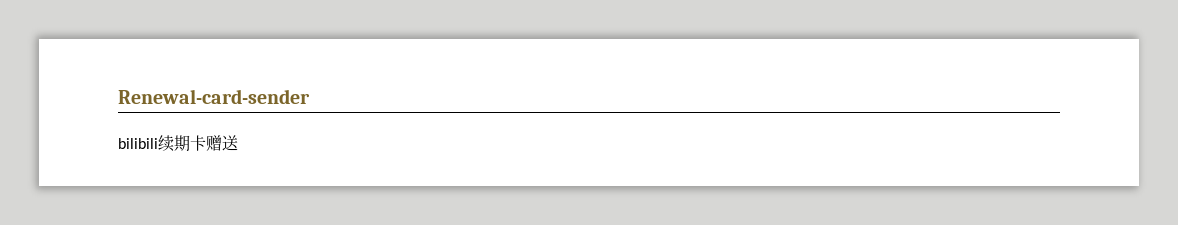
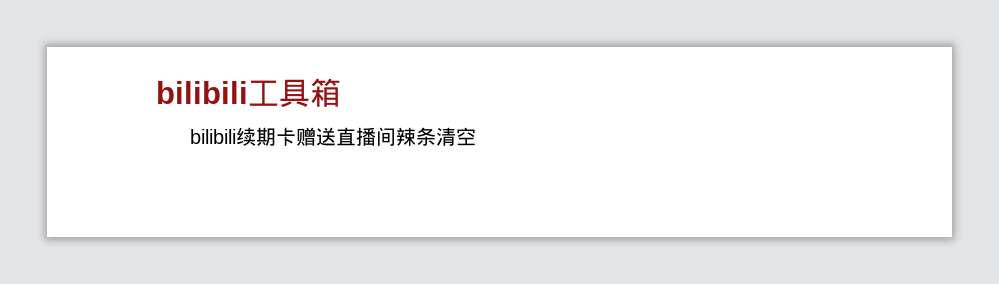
- Renewal-card-sender
+ bilibili工具箱
- bilibili续期卡赠送
+ bilibili续期卡赠送直播间辣条清空

